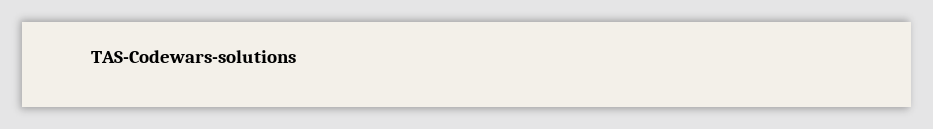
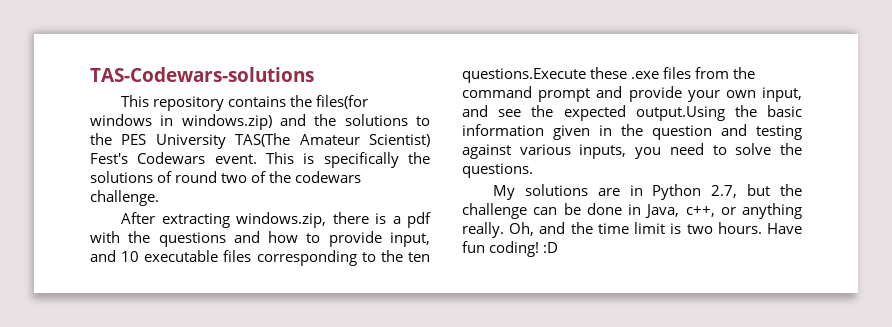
+ This repository contains the files(for windows in windows.zip) and the solutions to the PES University TAS(The Amateur Scientist) Fest's Codewars event. This is specifically the solutions of round two of the codewars challenge.
+ After extracting windows.zip, there is a pdf with the questions and how to provide input, and 10 executable files corresponding to the ten questions.Execute these .exe files from the command prompt and provide your own input, and see the expected output.Using the basic information given in the question and testing against various inputs, you need to solve the questions.
+ My solutions are in Python 2.7, but the challenge can be done in Java, c++, or anything really. Oh, and the time limit is two hours. Have fun coding! :D

